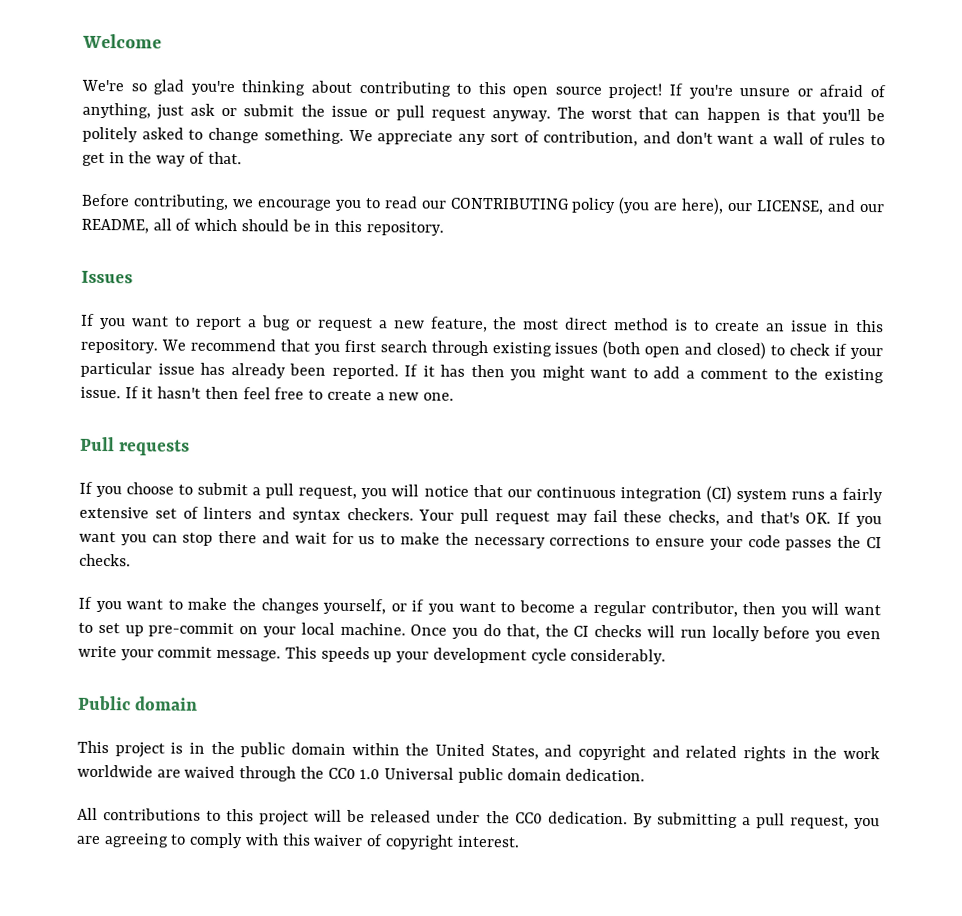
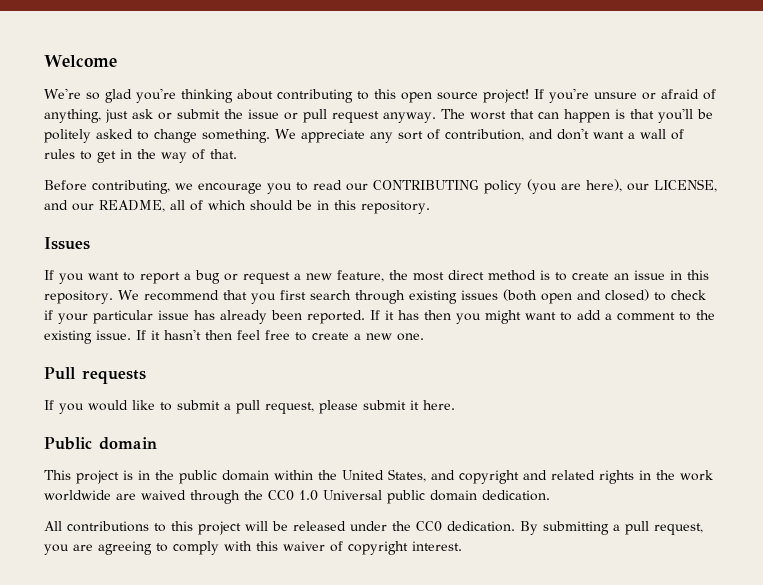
- If you choose to submit a pull request, you will notice that our continuous integration (CI) system runs a fairly extensive set of linters and syntax checkers. Your pull request may fail these checks, and that's OK. If you want you can stop there and wait for us to make the necessary corrections to ensure your code passes the CI checks.
- If you want to make the changes yourself, or if you want to become a regular contributor, then you will want to set up pre-commit on your local machine. Once you do that, the CI checks will run locally before you even write your commit message. This speeds up your development cycle considerably.
+ If you would like to submit a pull request, please submit it here.

